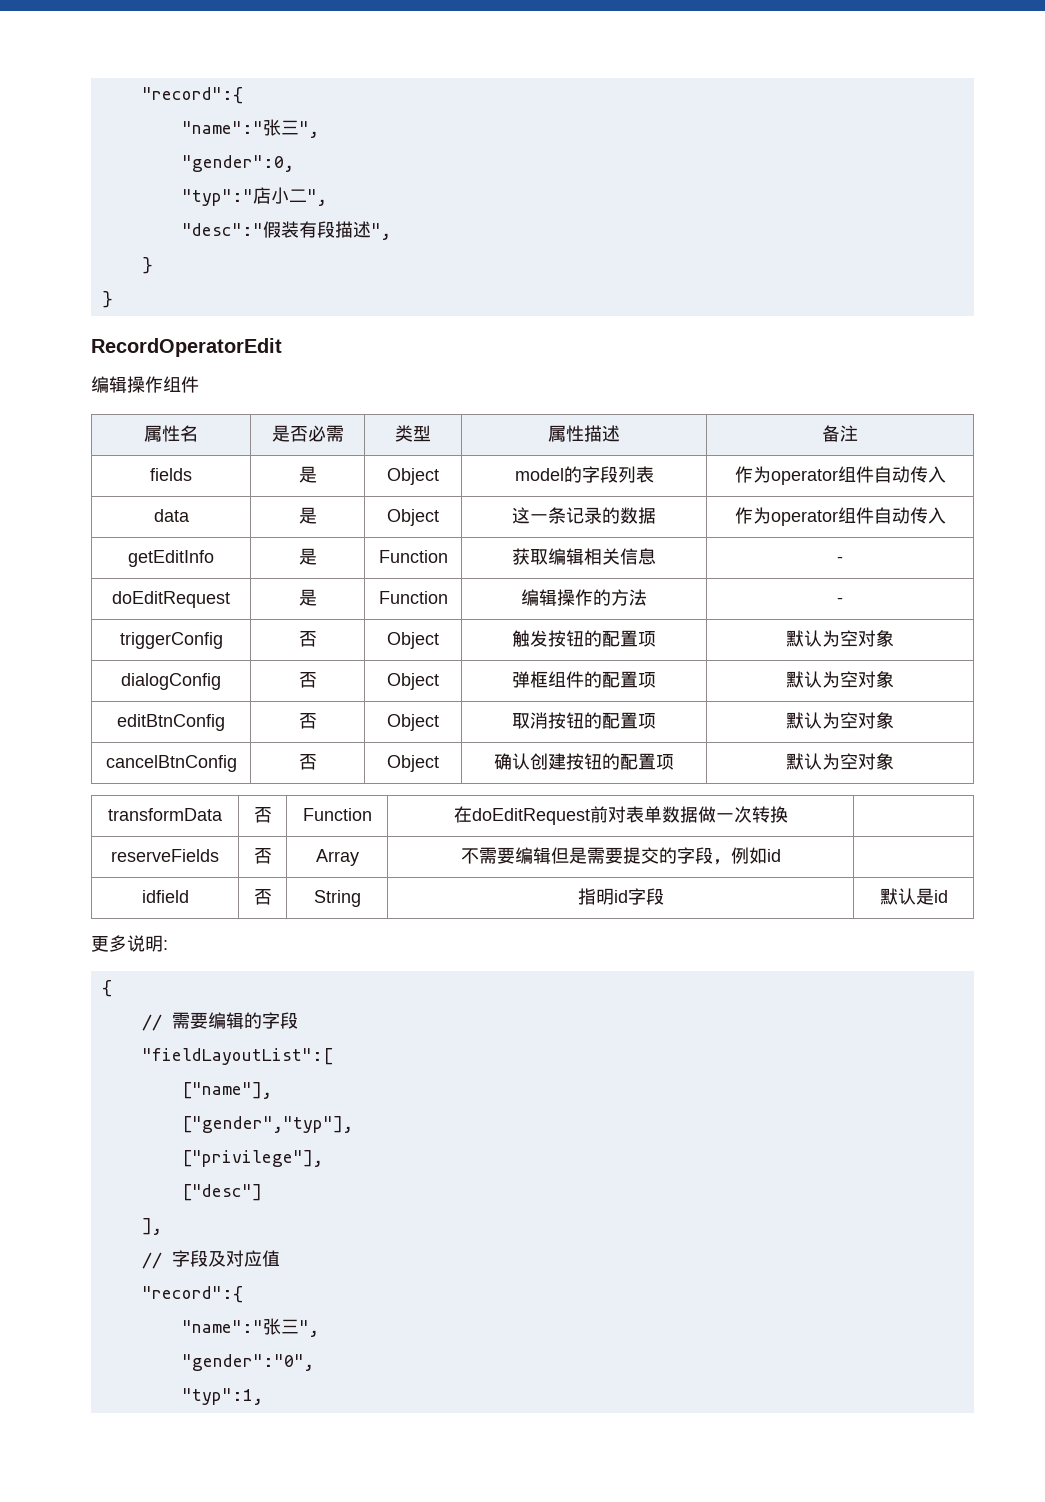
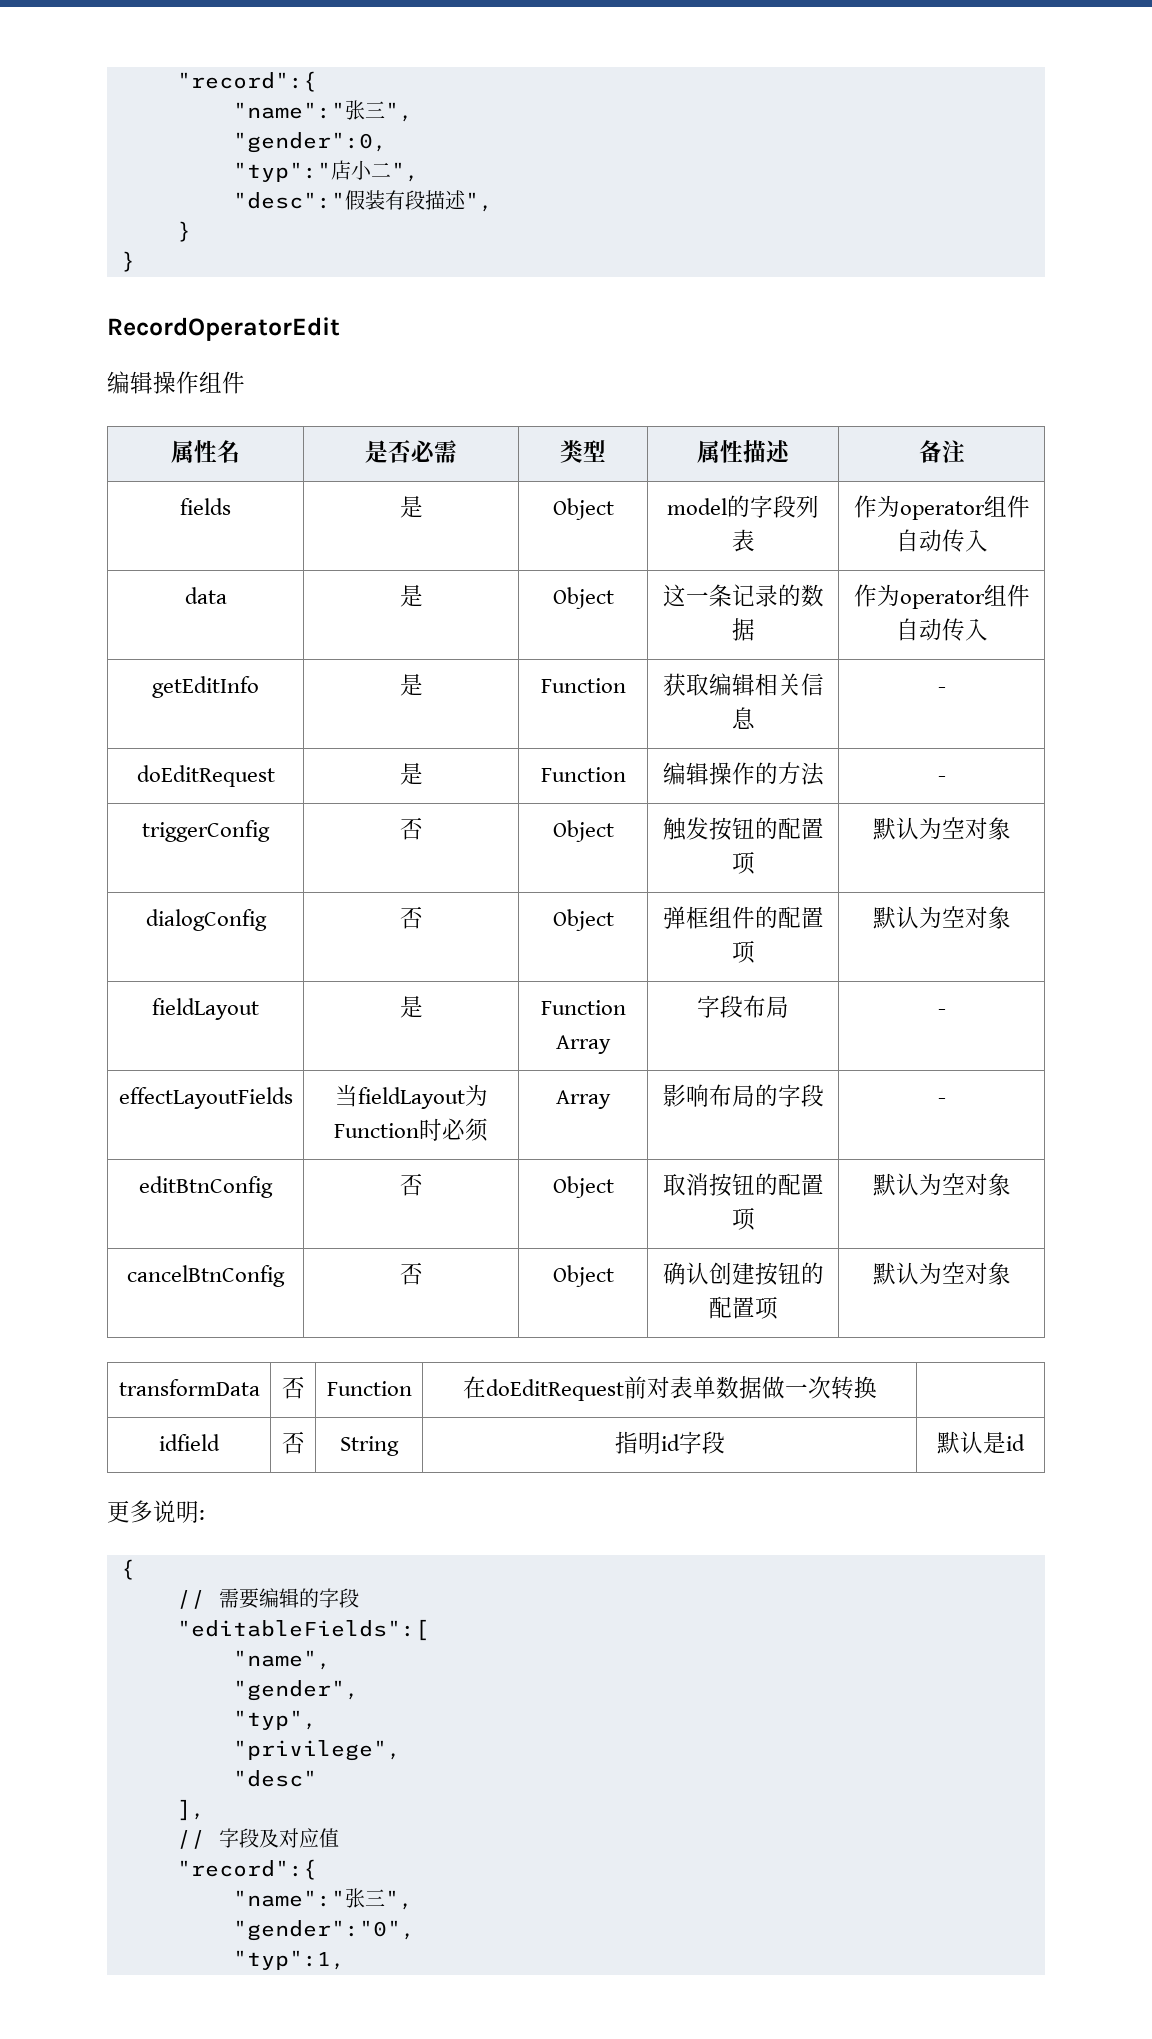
+ fieldLayout | 是 | Function Array | 字段布局 | -
+ effectLayoutFields | 当fieldLayout为Function时必须 | Array | 影响布局的字段 | -
- reserveFields | 否 | Array | 不需要编辑但是需要提交的字段，例如id |
- "fieldLayoutList":[
- ["name"],
- ["gender","typ"],
- ["privilege"],
- ["desc"]
+ "editableFields":[
+ "name",
+ "gender",
+ "typ",
+ "privilege",
+ "desc"

